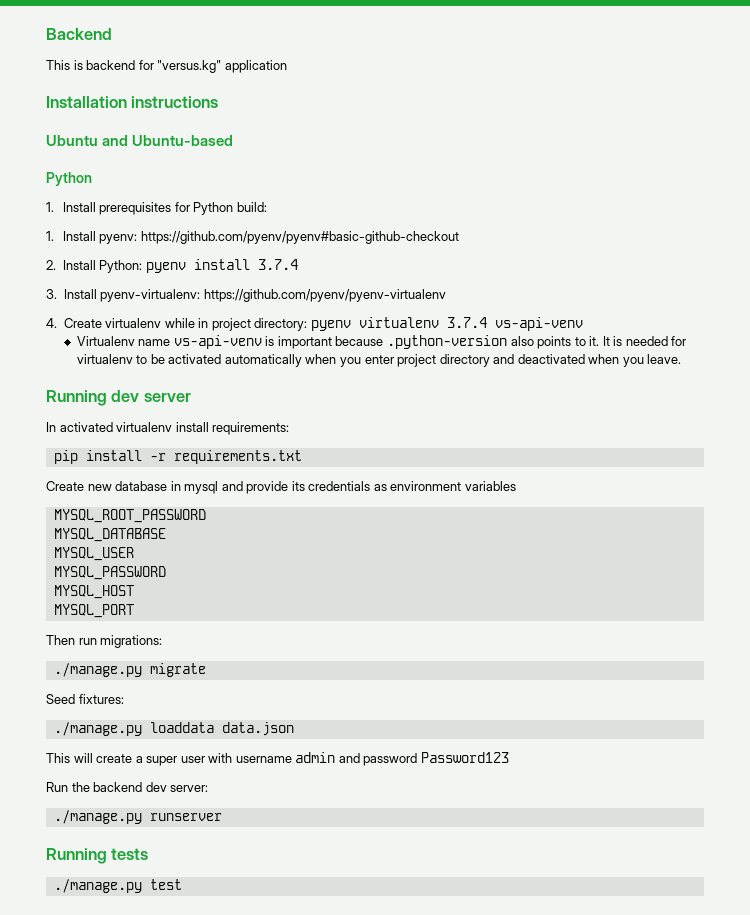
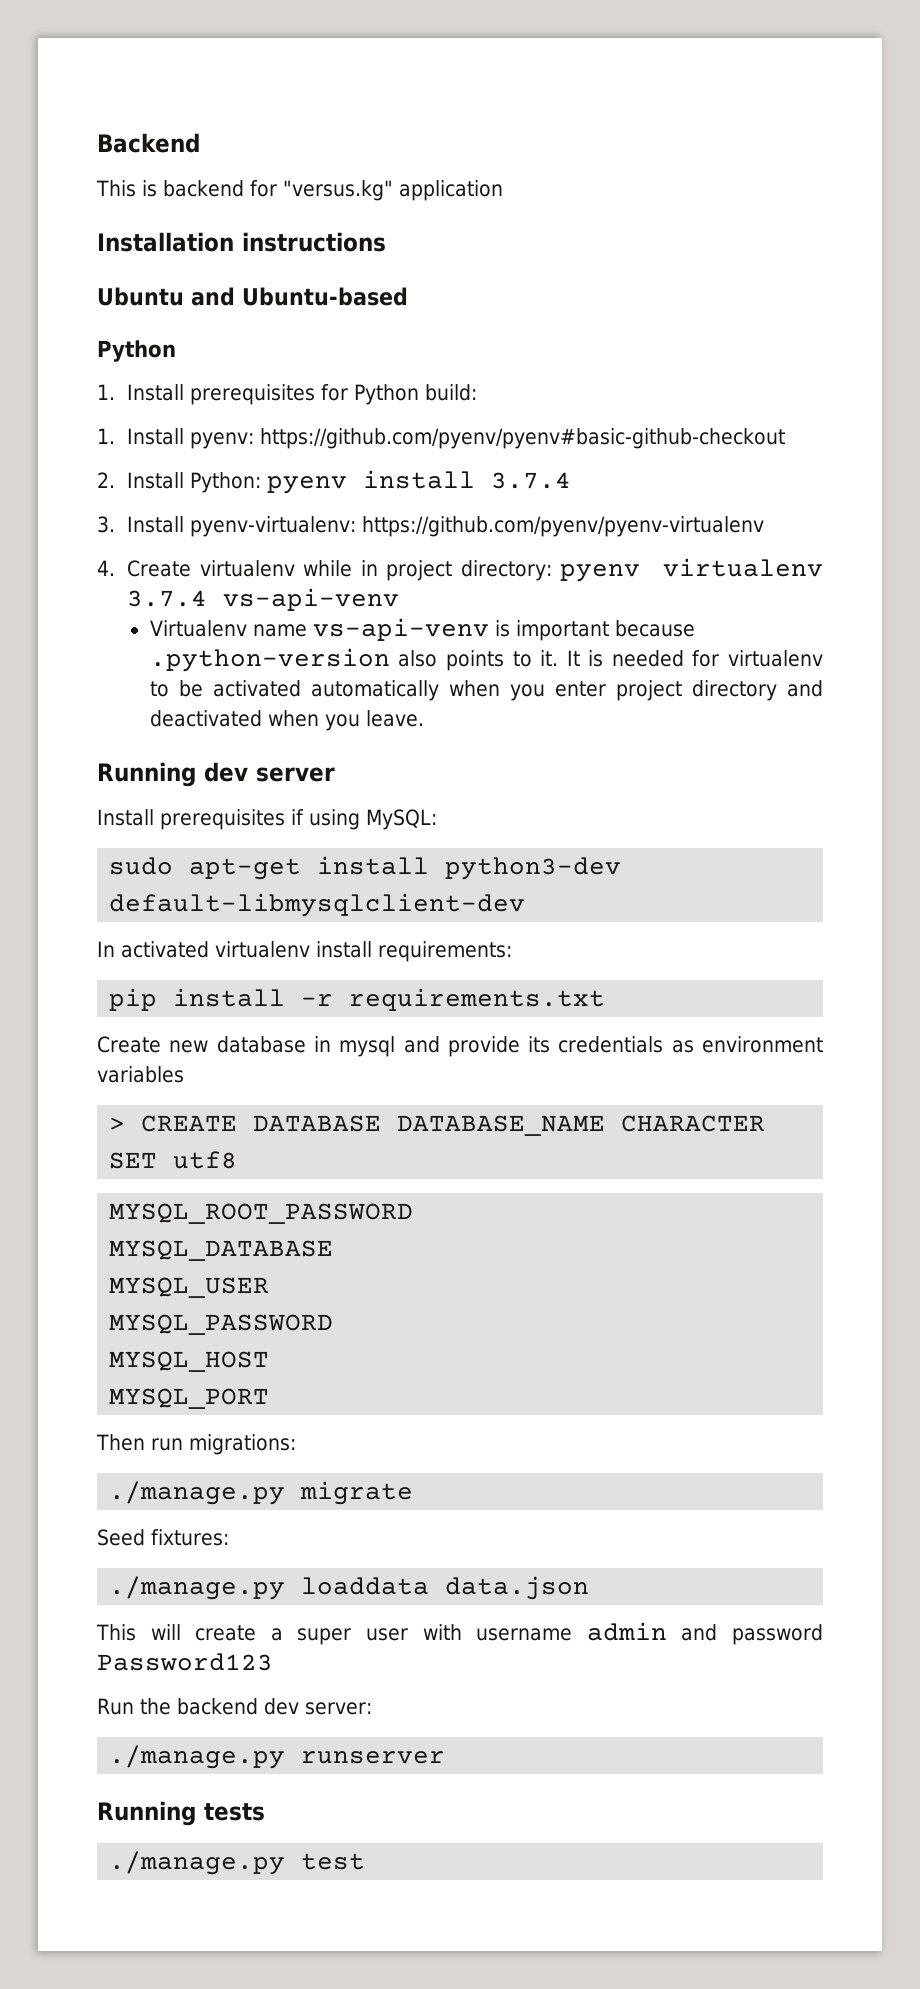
+ Install prerequisites if using MySQL:
+ sudo apt-get install python3-dev default-libmysqlclient-dev
+ > CREATE DATABASE DATABASE_NAME CHARACTER SET utf8

